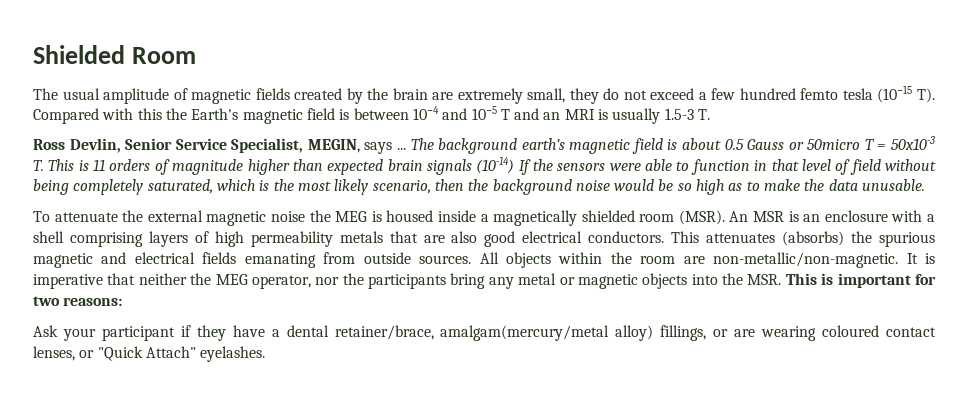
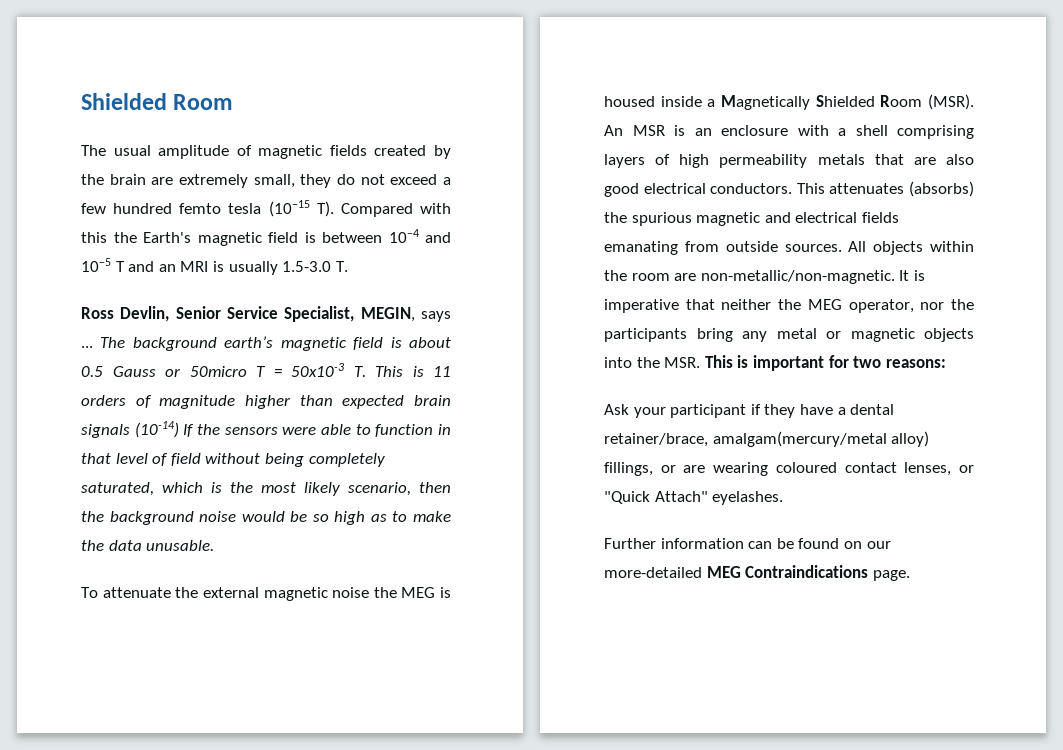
- The usual amplitude of magnetic fields created by the brain are extremely small, they do not exceed a few hundred femto tesla (10−15 T). Compared with this the Earth's magnetic field is between 10−4 and 10−5 T and an MRI is usually 1.5-3 T.
+ The usual amplitude of magnetic fields created by the brain are extremely small, they do not exceed a few hundred femto tesla (10−15 T). Compared with this the Earth's magnetic field is between 10−4 and 10−5 T and an MRI is usually 1.5-3.0 T.
- To attenuate the external magnetic noise the MEG is housed inside a magnetically shielded room (MSR).
+ To attenuate the external magnetic noise the MEG is housed inside a Magnetically Shielded Room (MSR).
+ Further information can be found on our more-detailed MEG Contraindications page.

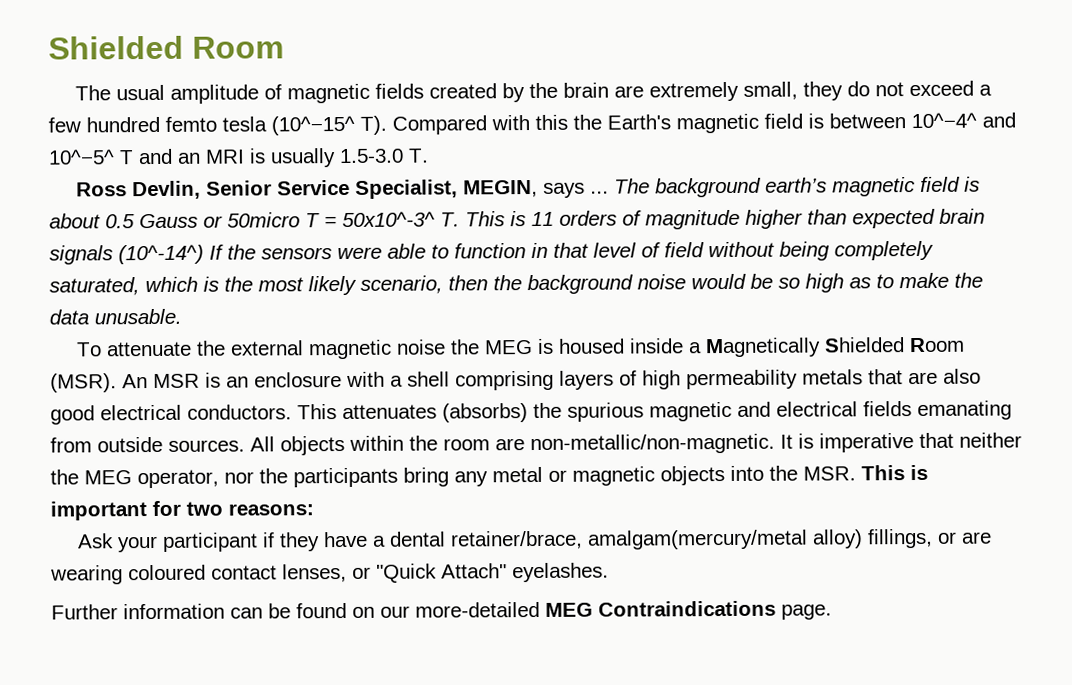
- The usual amplitude of magnetic fields created by the brain are extremely small, they do not exceed a few hundred femto tesla (10−15 T). Compared with this the Earth's magnetic field is between 10−4 and 10−5 T and an MRI is usually 1.5-3.0 T.
+ The usual amplitude of magnetic fields created by the brain are extremely small, they do not exceed a few hundred femto tesla (10^−15^ T). Compared with this the Earth's magnetic field is between 10^−4^ and 10^−5^ T and an MRI is usually 1.5-3.0 T.
- The background earth’s magnetic field is about 0.5 Gauss or 50micro T = 50x10-3 T. This is 11 orders of magnitude higher than expected brain signals (10-14) If the sensors were able to function in that level of field without being completely saturated, which is the most likely scenario, then the background noise would be so high as to make the data unusable.
+ The background earth’s magnetic field is about 0.5 Gauss or 50micro T = 50x10^-3^ T. This is 11 orders of magnitude higher than expected brain signals (10^-14^) If the sensors were able to function in that level of field without being completely saturated, which is the most likely scenario, then the background noise would be so high as to make the data unusable.

